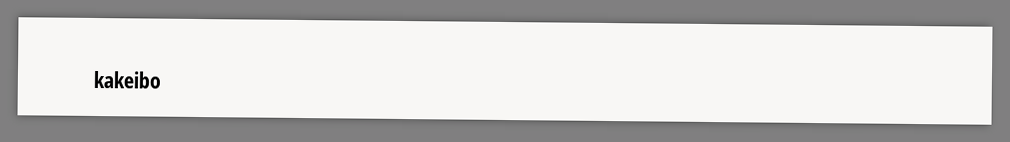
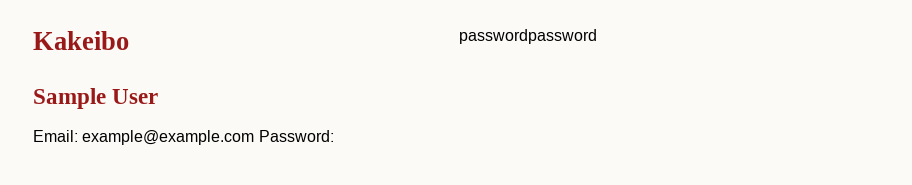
- kakeibo
+ Kakeibo
+ Sample User
+ Email: example@example.com Password: passwordpassword

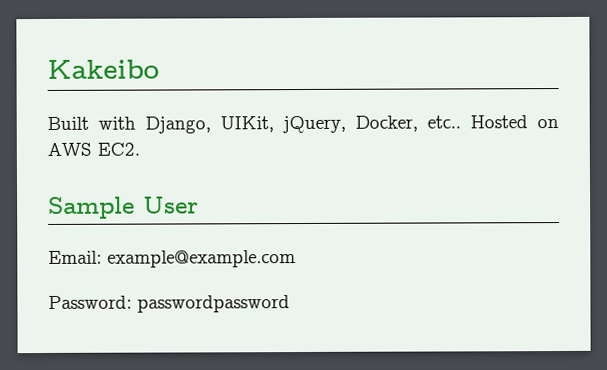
+ Built with Django, UIKit, jQuery, Docker, etc.. Hosted on AWS EC2.
- Email: example@example.com Password: passwordpassword
+ Email: example@example.com
+ Password: passwordpassword

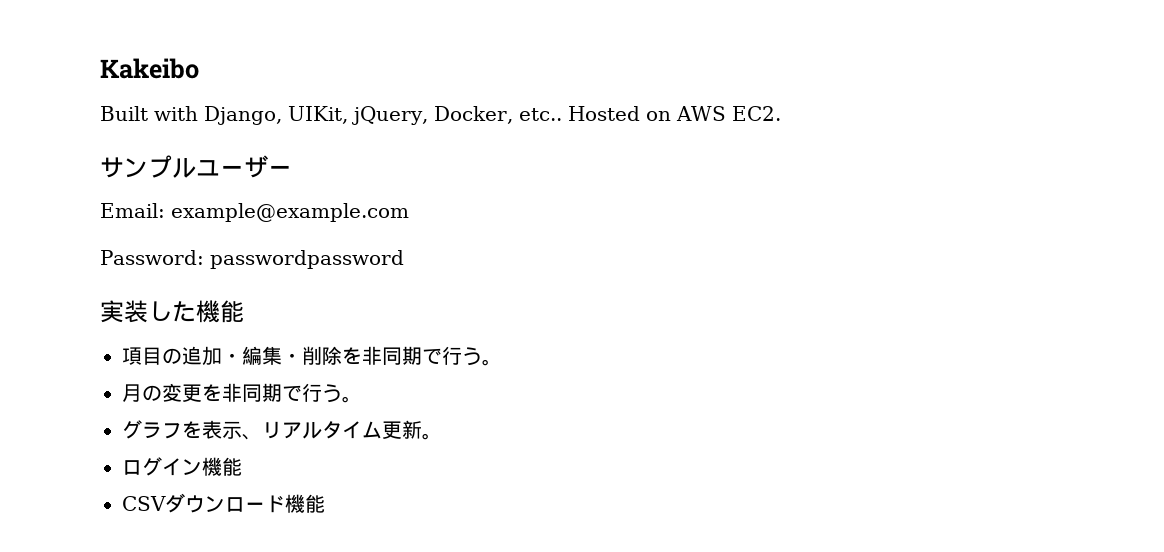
- Sample User
+ サンプルユーザー
+ 実装した機能
+ 項目の追加・編集・削除を非同期で行う。
+ 月の変更を非同期で行う。
+ グラフを表示、リアルタイム更新。
+ ログイン機能
+ CSVダウンロード機能

